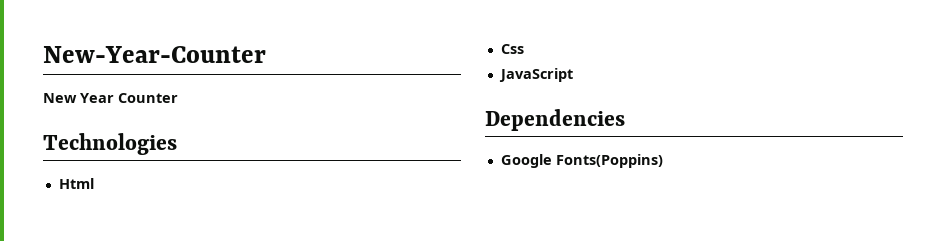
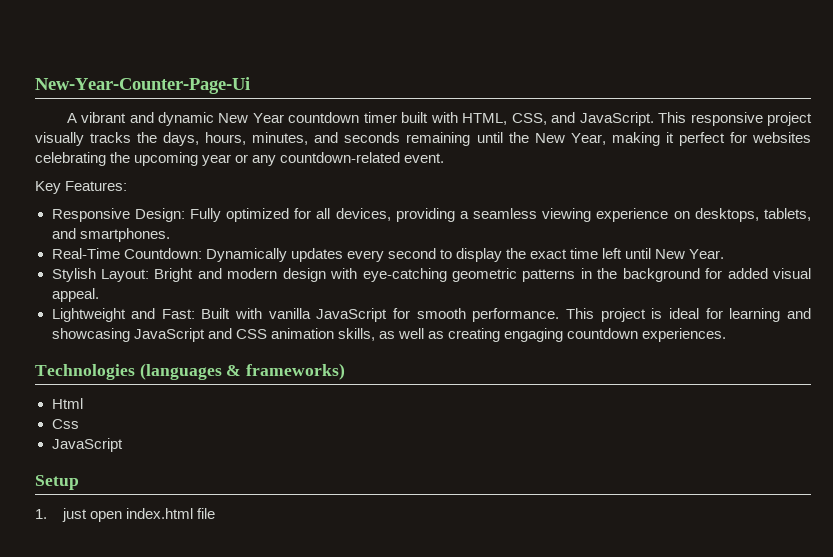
- New-Year-Counter
- New Year Counter
- Technologies
+ New-Year-Counter-Page-Ui
+ A vibrant and dynamic New Year countdown timer built with HTML, CSS, and JavaScript. This responsive project visually tracks the days, hours, minutes, and seconds remaining until the New Year, making it perfect for websites celebrating the upcoming year or any countdown-related event.
+ Key Features:
+ Responsive Design: Fully optimized for all devices, providing a seamless viewing experience on desktops, tablets, and smartphones.
+ Real-Time Countdown: Dynamically updates every second to display the exact time left until New Year.
+ Stylish Layout: Bright and modern design with eye-catching geometric patterns in the background for added visual appeal.
+ Lightweight and Fast: Built with vanilla JavaScript for smooth performance. This project is ideal for learning and showcasing JavaScript and CSS animation skills, as well as creating engaging countdown experiences.
+ Technologies (languages & frameworks)
  Html
  Css
  JavaScript
- Dependencies
- Google Fonts(Poppins)
+ Setup
+ 1. just open index.html file

